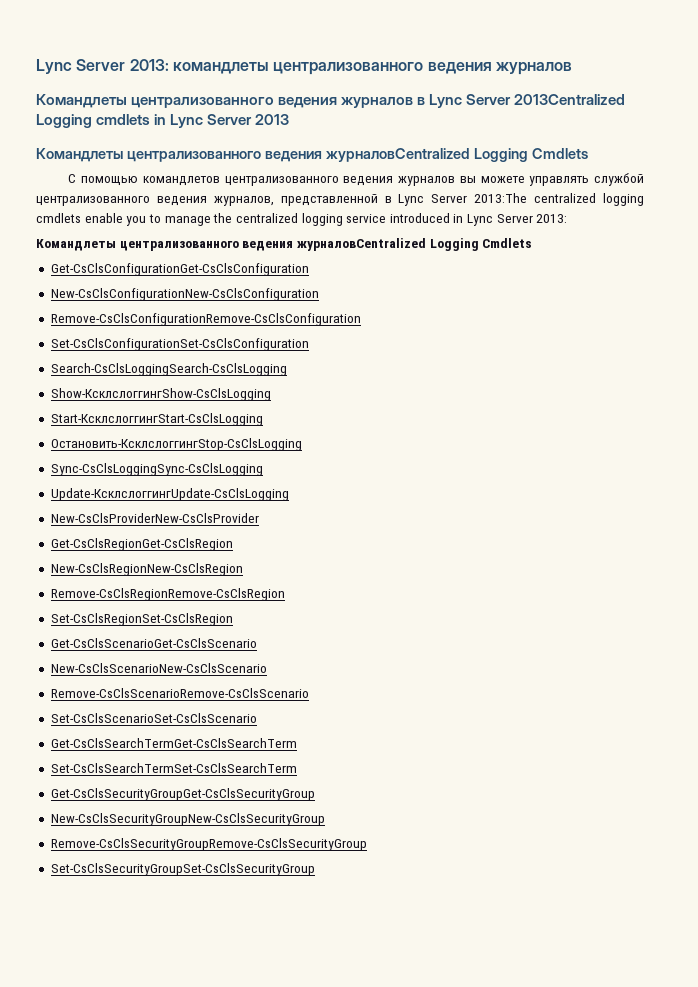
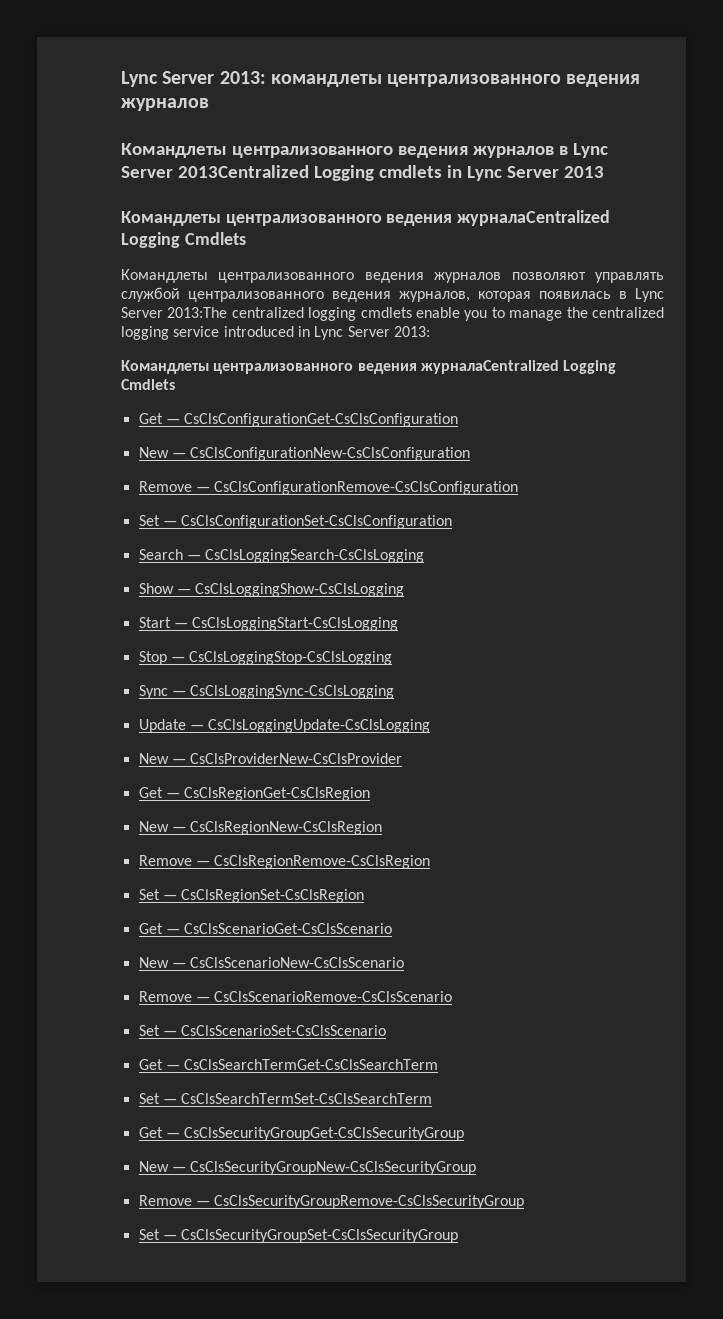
  Командлеты централизованного ведения журналов в Lync Server 2013Centralized Logging cmdlets in Lync Server 2013
- Командлеты централизованного ведения журналовCentralized Logging Cmdlets
- С помощью командлетов централизованного ведения журналов вы можете управлять службой централизованного ведения журналов, представленной в Lync Server 2013:The centralized logging cmdlets enable you to manage the centralized logging service introduced in Lync Server 2013:
- Командлеты централизованного ведения журналовCentralized Logging Cmdlets
- Get-CsClsConfigurationGet-CsClsConfiguration
- New-CsClsConfigurationNew-CsClsConfiguration
- Remove-CsClsConfigurationRemove-CsClsConfiguration
- Set-CsClsConfigurationSet-CsClsConfiguration
- Search-CsClsLoggingSearch-CsClsLogging
- Show-КсклслоггингShow-CsClsLogging
- Start-КсклслоггингStart-CsClsLogging
- Остановить-КсклслоггингStop-CsClsLogging
- Sync-CsClsLoggingSync-CsClsLogging
- Update-КсклслоггингUpdate-CsClsLogging
- New-CsClsProviderNew-CsClsProvider
- Get-CsClsRegionGet-CsClsRegion
- New-CsClsRegionNew-CsClsRegion
- Remove-CsClsRegionRemove-CsClsRegion
- Set-CsClsRegionSet-CsClsRegion
- Get-CsClsScenarioGet-CsClsScenario
- New-CsClsScenarioNew-CsClsScenario
- Remove-CsClsScenarioRemove-CsClsScenario
- Set-CsClsScenarioSet-CsClsScenario
- Get-CsClsSearchTermGet-CsClsSearchTerm
- Set-CsClsSearchTermSet-CsClsSearchTerm
- Get-CsClsSecurityGroupGet-CsClsSecurityGroup
- New-CsClsSecurityGroupNew-CsClsSecurityGroup
- Remove-CsClsSecurityGroupRemove-CsClsSecurityGroup
- Set-CsClsSecurityGroupSet-CsClsSecurityGroup
+ Командлеты централизованного ведения журналаCentralized Logging Cmdlets
+ Командлеты централизованного ведения журналов позволяют управлять службой централизованного ведения журналов, которая появилась в Lync Server 2013:The centralized logging cmdlets enable you to manage the centralized logging service introduced in Lync Server 2013:
+ Командлеты централизованного ведения журналаCentralized Logging Cmdlets
+ Get — CsClsConfigurationGet-CsClsConfiguration
+ New — CsClsConfigurationNew-CsClsConfiguration
+ Remove — CsClsConfigurationRemove-CsClsConfiguration
+ Set — CsClsConfigurationSet-CsClsConfiguration
+ Search — CsClsLoggingSearch-CsClsLogging
+ Show — CsClsLoggingShow-CsClsLogging
+ Start — CsClsLoggingStart-CsClsLogging
+ Stop — CsClsLoggingStop-CsClsLogging
+ Sync — CsClsLoggingSync-CsClsLogging
+ Update — CsClsLoggingUpdate-CsClsLogging
+ New — CsClsProviderNew-CsClsProvider
+ Get — CsClsRegionGet-CsClsRegion
+ New — CsClsRegionNew-CsClsRegion
+ Remove — CsClsRegionRemove-CsClsRegion
+ Set — CsClsRegionSet-CsClsRegion
+ Get — CsClsScenarioGet-CsClsScenario
+ New — CsClsScenarioNew-CsClsScenario
+ Remove — CsClsScenarioRemove-CsClsScenario
+ Set — CsClsScenarioSet-CsClsScenario
+ Get — CsClsSearchTermGet-CsClsSearchTerm
+ Set — CsClsSearchTermSet-CsClsSearchTerm
+ Get — CsClsSecurityGroupGet-CsClsSecurityGroup
+ New — CsClsSecurityGroupNew-CsClsSecurityGroup
+ Remove — CsClsSecurityGroupRemove-CsClsSecurityGroup
+ Set — CsClsSecurityGroupSet-CsClsSecurityGroup

